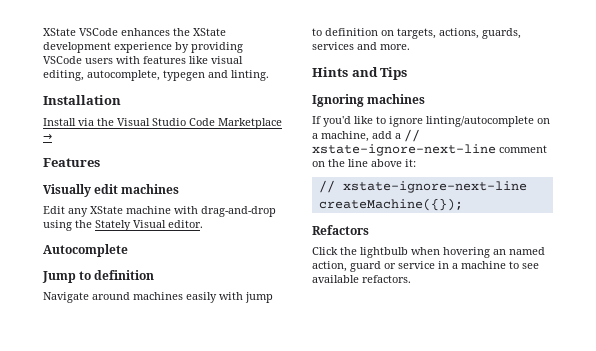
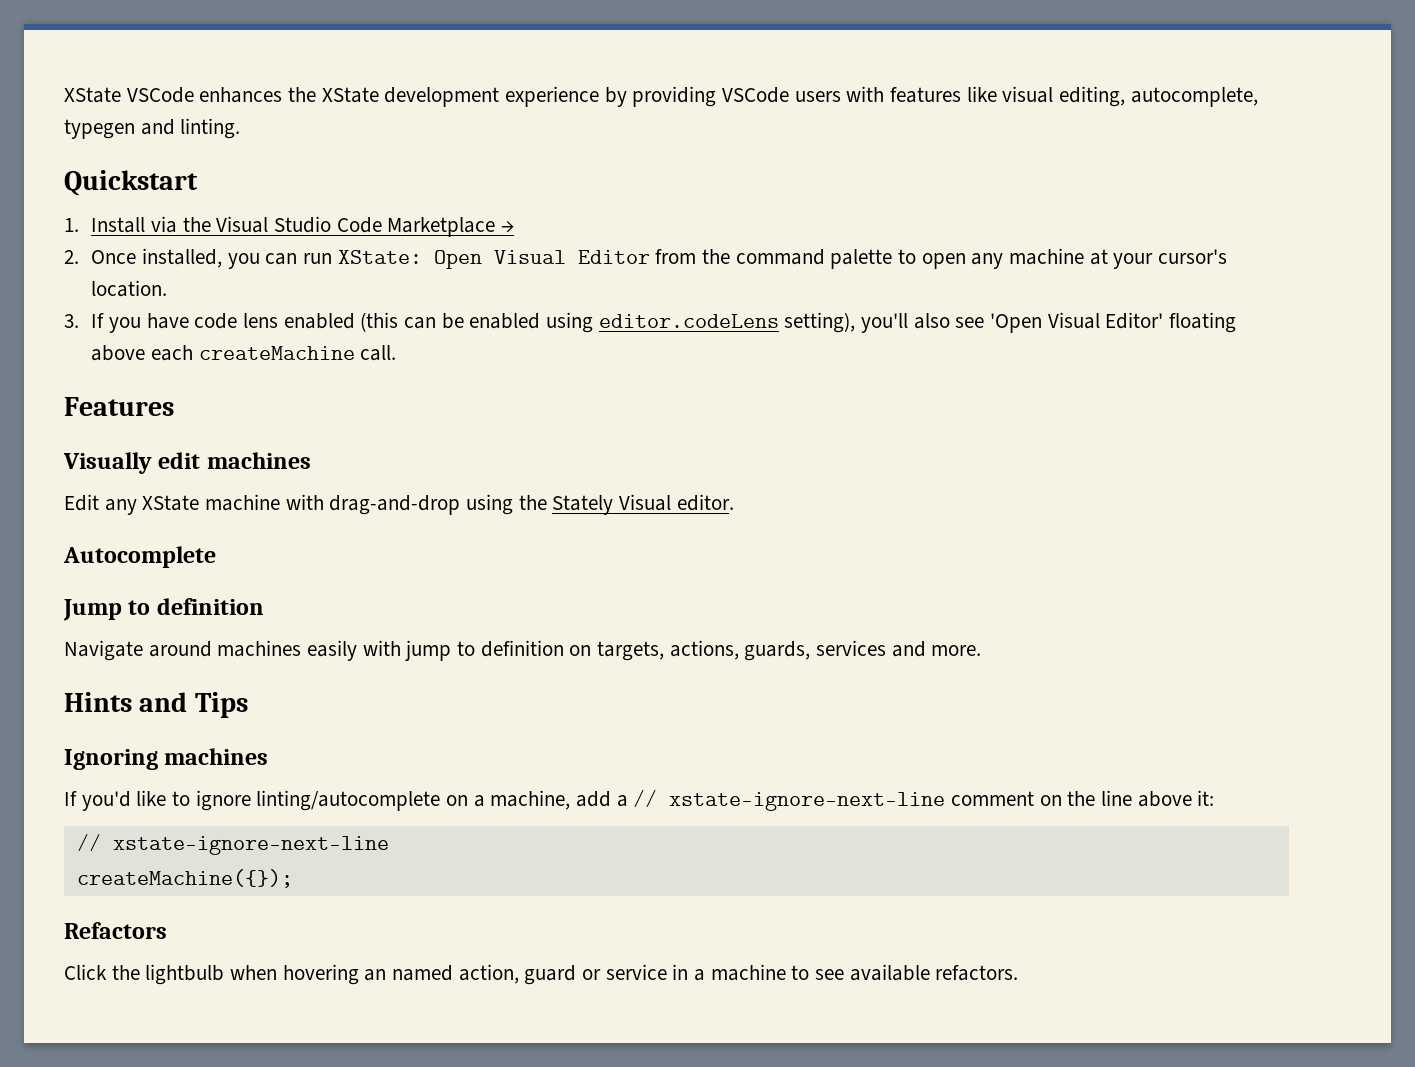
- Installation
- Install via the Visual Studio Code Marketplace →
+ Quickstart
+ 1. Install via the Visual Studio Code Marketplace →
+ 2. Once installed, you can run XState: Open Visual Editor from the command palette to open any machine at your cursor's location.
+ 3. If you have code lens enabled (this can be enabled using editor.codeLens setting), you'll also see 'Open Visual Editor' floating above each createMachine call.

